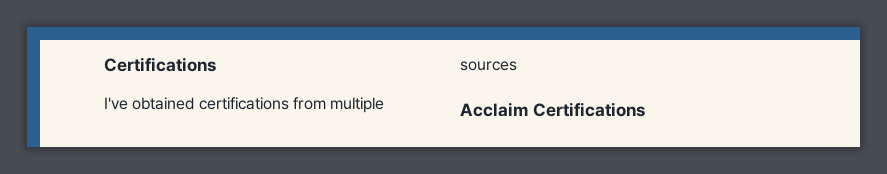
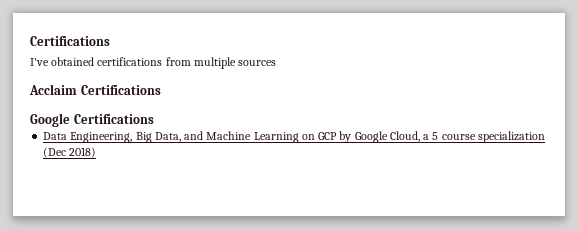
+ Google Certifications
+ Data Engineering, Big Data, and Machine Learning on GCP by Google Cloud, a 5 course specialization (Dec 2018)

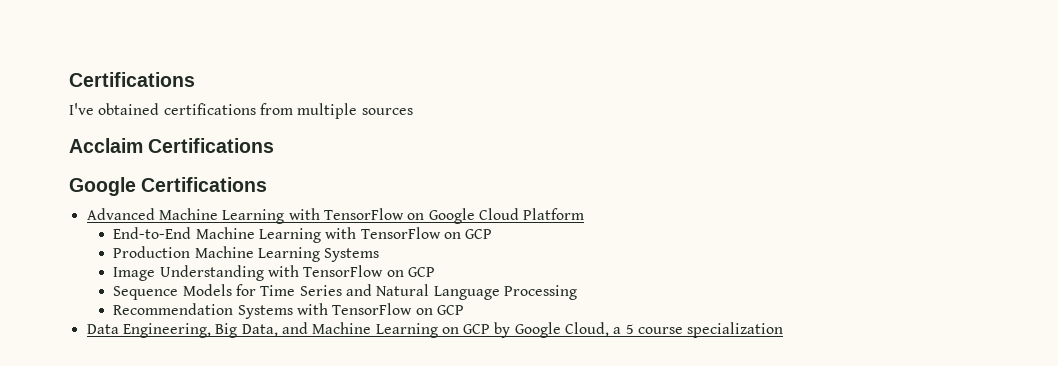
+ Advanced Machine Learning with TensorFlow on Google Cloud Platform
+ End-to-End Machine Learning with TensorFlow on GCP
+ Production Machine Learning Systems
+ Image Understanding with TensorFlow on GCP
+ Sequence Models for Time Series and Natural Language Processing
+ Recommendation Systems with TensorFlow on GCP
- Data Engineering, Big Data, and Machine Learning on GCP by Google Cloud, a 5 course specialization (Dec 2018)
+ Data Engineering, Big Data, and Machine Learning on GCP by Google Cloud, a 5 course specialization

